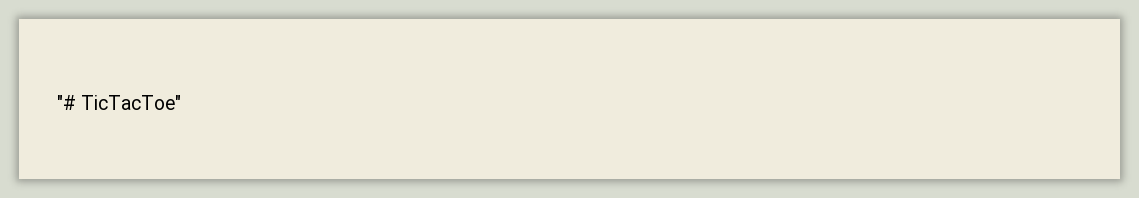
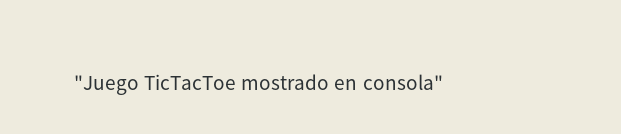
- "# TicTacToe"
+ "Juego TicTacToe mostrado en consola"

